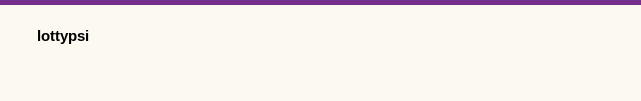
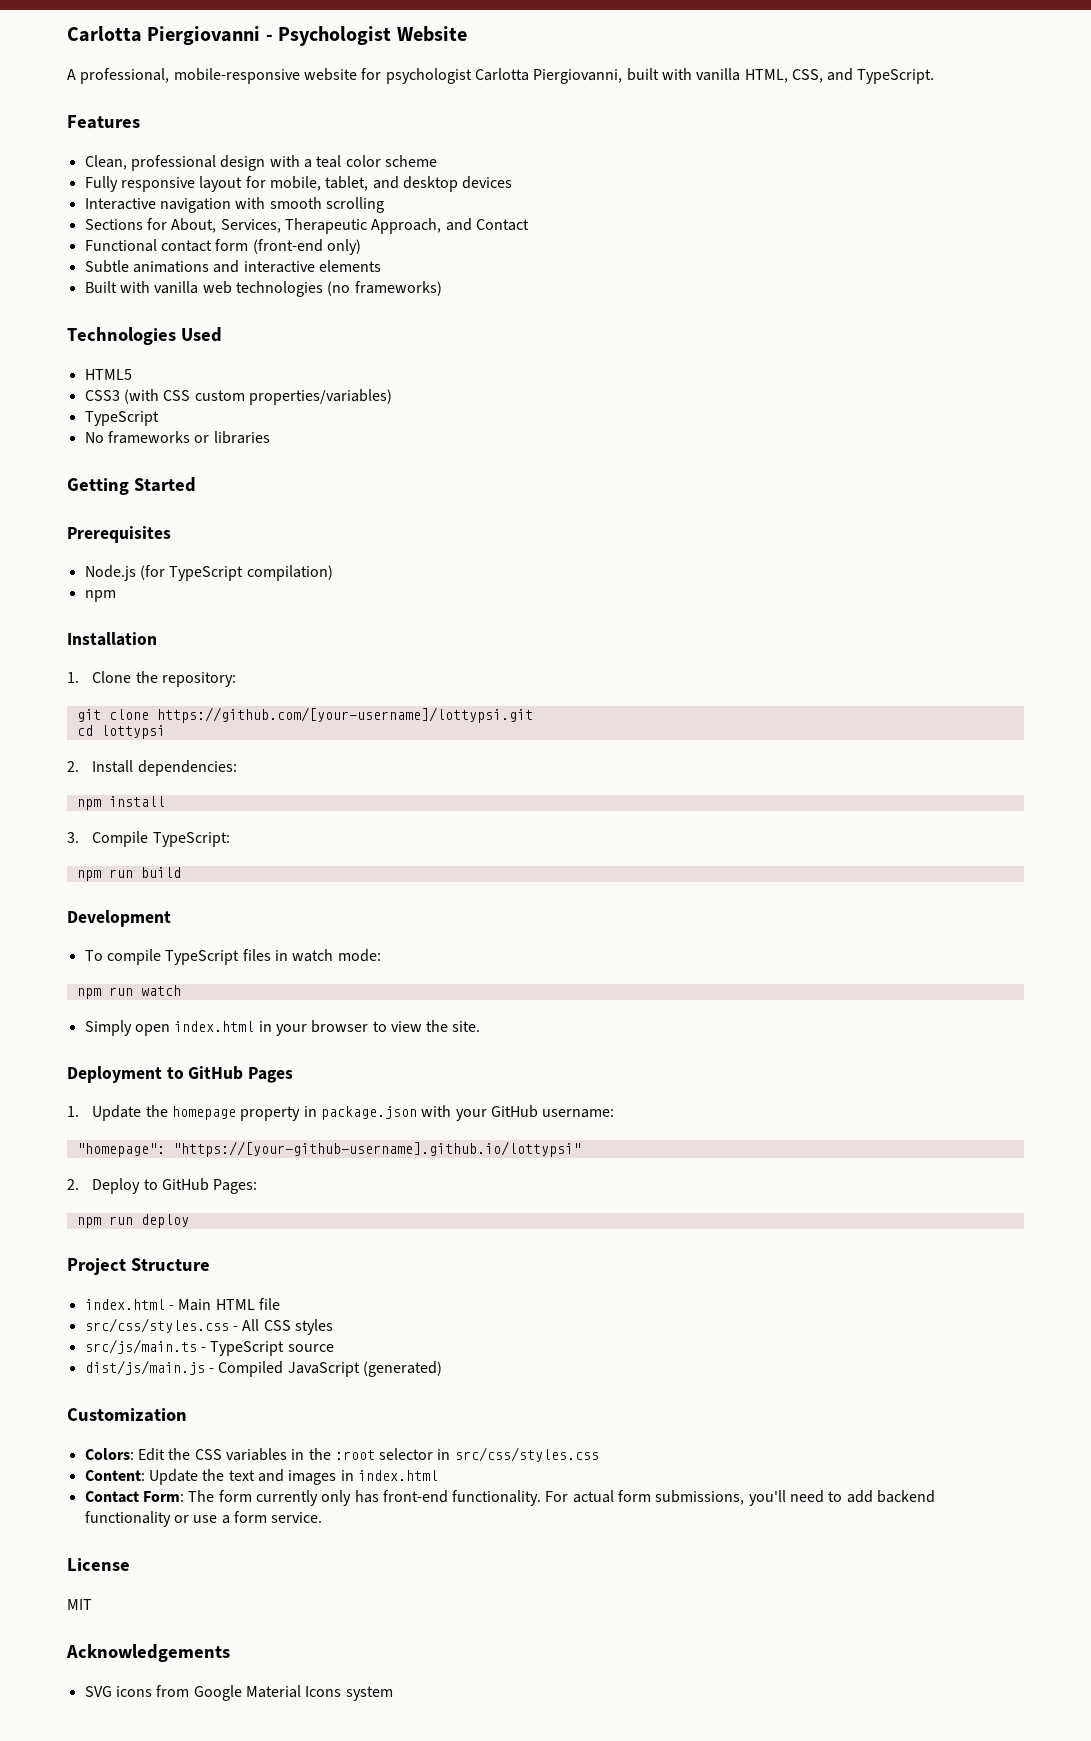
- lottypsi
+ Carlotta Piergiovanni - Psychologist Website
+ A professional, mobile-responsive website for psychologist Carlotta Piergiovanni, built with vanilla HTML, CSS, and TypeScript.
+ Features
+ Clean, professional design with a teal color scheme
+ Fully responsive layout for mobile, tablet, and desktop devices
+ Interactive navigation with smooth scrolling
+ Sections for About, Services, Therapeutic Approach, and Contact
+ Functional contact form (front-end only)
+ Subtle animations and interactive elements
+ Built with vanilla web technologies (no frameworks)
+ Technologies Used
+ HTML5
+ CSS3 (with CSS custom properties/variables)
+ TypeScript
+ No frameworks or libraries
+ Getting Started
+ Prerequisites
+ Node.js (for TypeScript compilation)
+ npm
+ Installation
+ 1. Clone the repository:
+ git clone https://github.com/[your-username]/lottypsi.git
+ cd lottypsi
+ 2. Install dependencies:
+ npm install
+ 3. Compile TypeScript:
+ npm run build
+ Development
+ To compile TypeScript files in watch mode:
+ npm run watch
+ Simply open index.html in your browser to view the site.
+ Deployment to GitHub Pages
+ 1. Update the homepage property in package.json with your GitHub username:
+ "homepage": "https://[your-github-username].github.io/lottypsi"
+ 2. Deploy to GitHub Pages:
+ npm run deploy
+ Project Structure
+ index.html - Main HTML file
+ src/css/styles.css - All CSS styles
+ src/js/main.ts - TypeScript source
+ dist/js/main.js - Compiled JavaScript (generated)
+ Customization
+ Colors: Edit the CSS variables in the :root selector in src/css/styles.css
+ Content: Update the text and images in index.html
+ Contact Form: The form currently only has front-end functionality. For actual form submissions, you'll need to add backend functionality or use a form service.
+ License
+ MIT
+ Acknowledgements
+ SVG icons from Google Material Icons system

